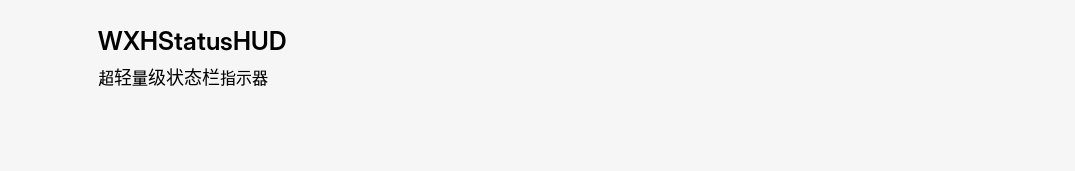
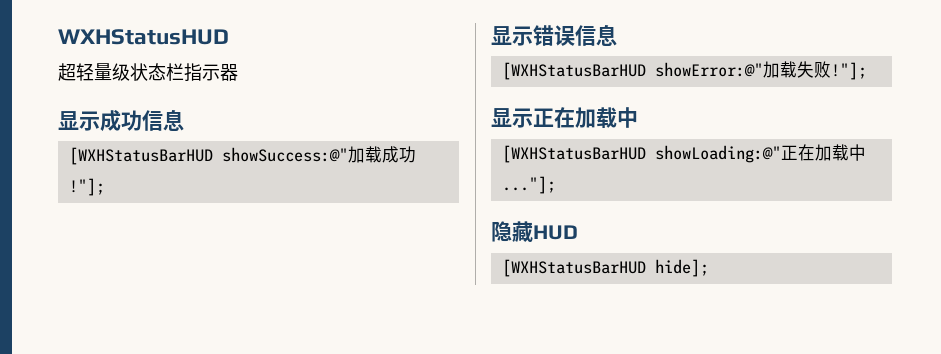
+ 显示成功信息
+ [WXHStatusBarHUD showSuccess:@"加载成功!"];
+ 显示错误信息
+ [WXHStatusBarHUD showError:@"加载失败!"];
+ 显示正在加载中
+ [WXHStatusBarHUD showLoading:@"正在加载中..."];
+ 隐藏HUD
+ [WXHStatusBarHUD hide];

